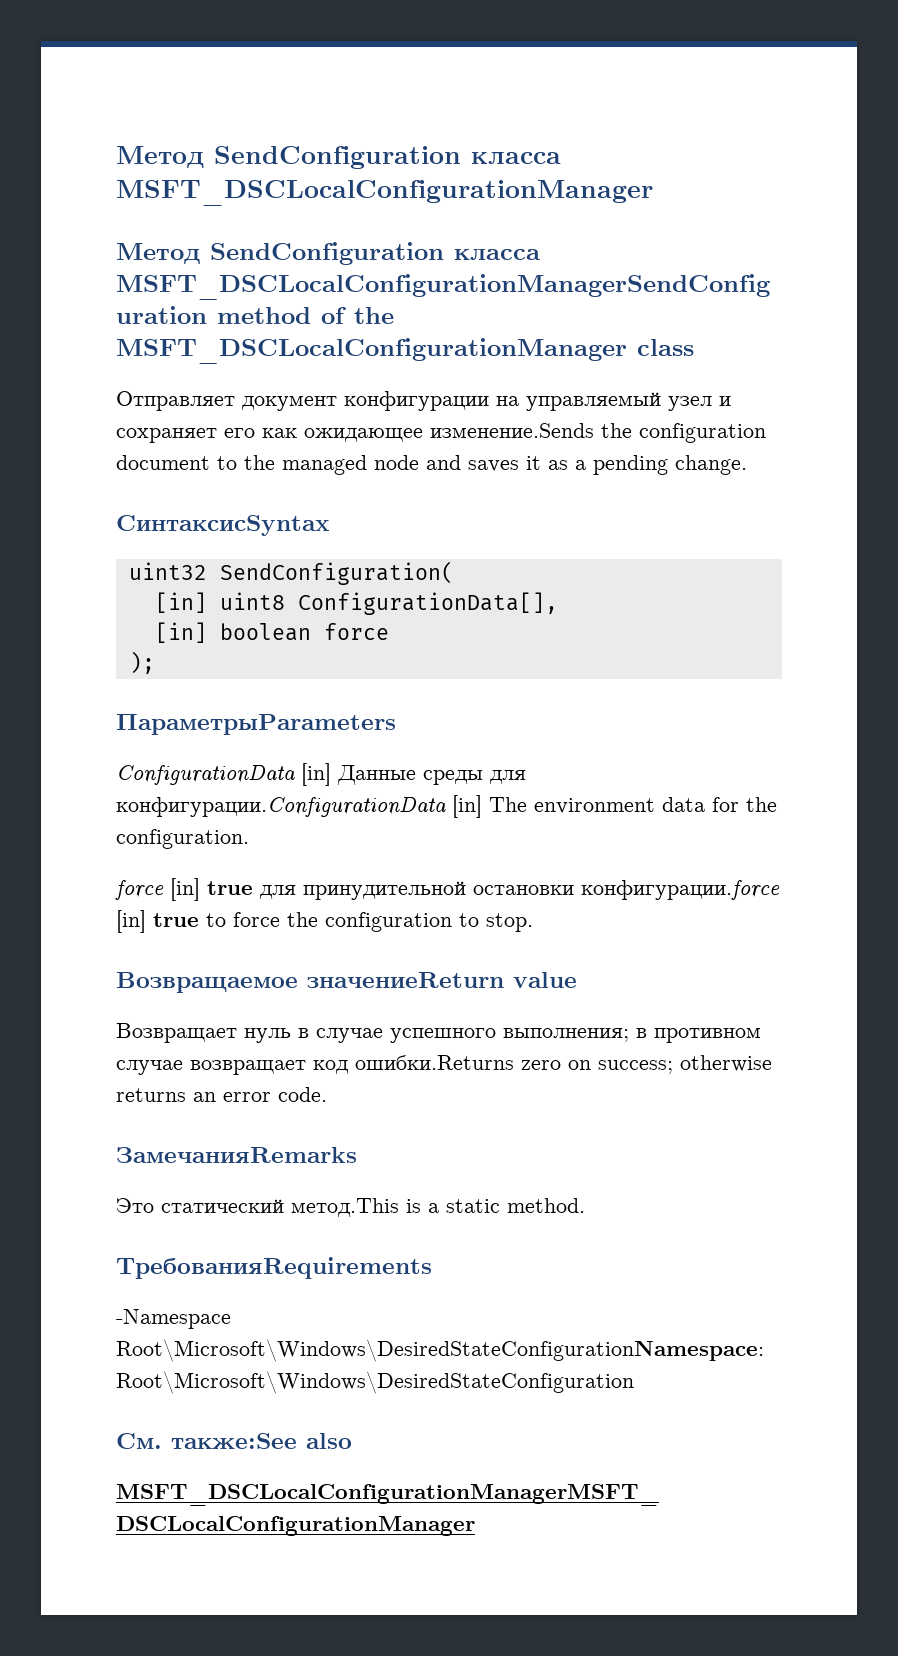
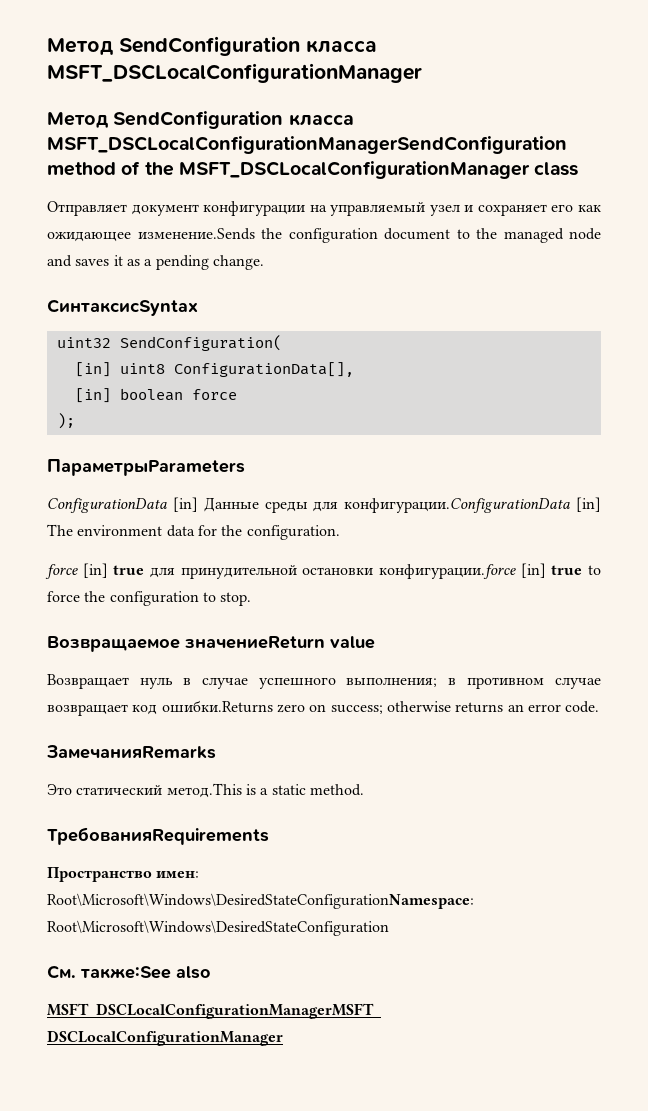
- -Namespace Root\Microsoft\Windows\DesiredStateConfigurationNamespace: Root\Microsoft\Windows\DesiredStateConfiguration
+ Пространство имен: Root\Microsoft\Windows\DesiredStateConfigurationNamespace: Root\Microsoft\Windows\DesiredStateConfiguration

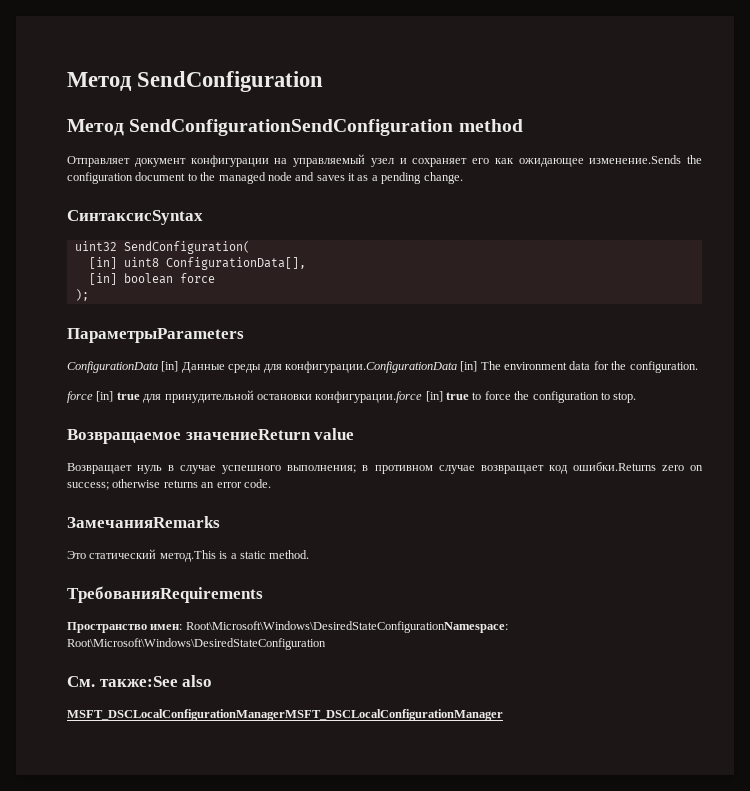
- Метод SendConfiguration класса MSFT_DSCLocalConfigurationManager
- Метод SendConfiguration класса MSFT_DSCLocalConfigurationManagerSendConfiguration method of the MSFT_DSCLocalConfigurationManager class
+ Метод SendConfiguration
+ Метод SendConfigurationSendConfiguration method

